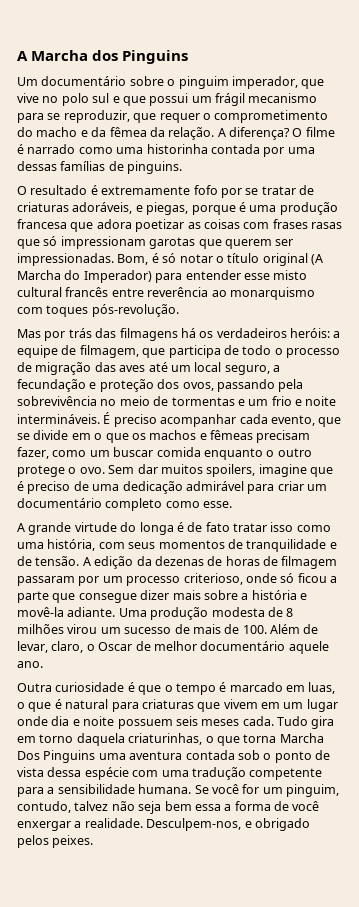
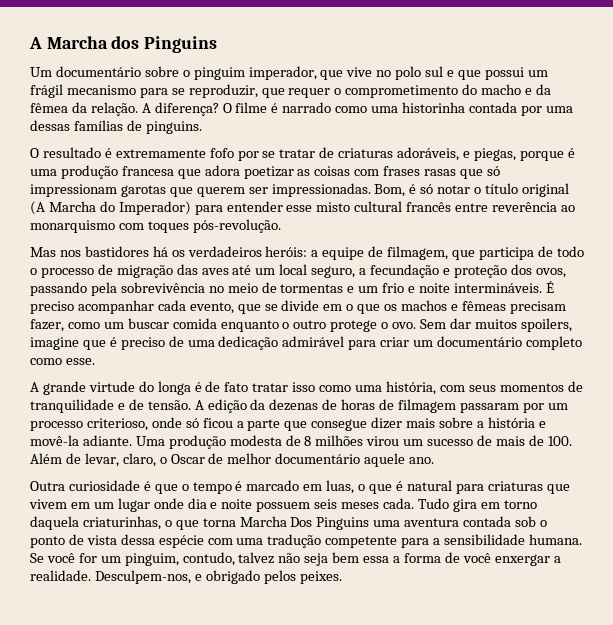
- Mas por trás das filmagens há os verdadeiros heróis: a equipe de filmagem, que participa de todo o processo de migração das aves até um local seguro, a fecundação e proteção dos ovos, passando pela sobrevivência no meio de tormentas e um frio e noite intermináveis.
+ Mas nos bastidores há os verdadeiros heróis: a equipe de filmagem, que participa de todo o processo de migração das aves até um local seguro, a fecundação e proteção dos ovos, passando pela sobrevivência no meio de tormentas e um frio e noite intermináveis.

